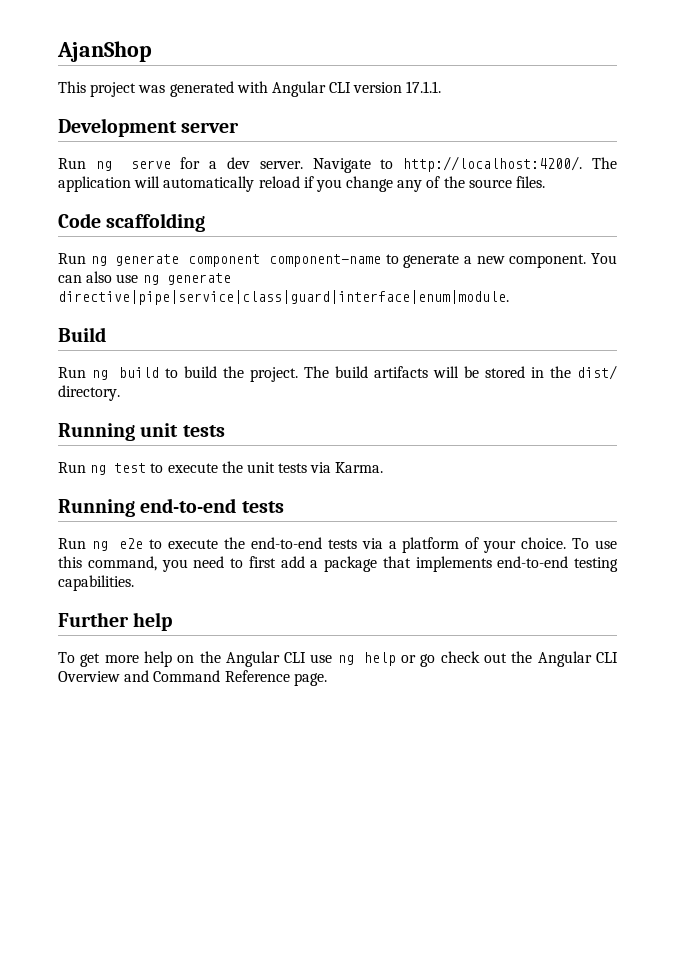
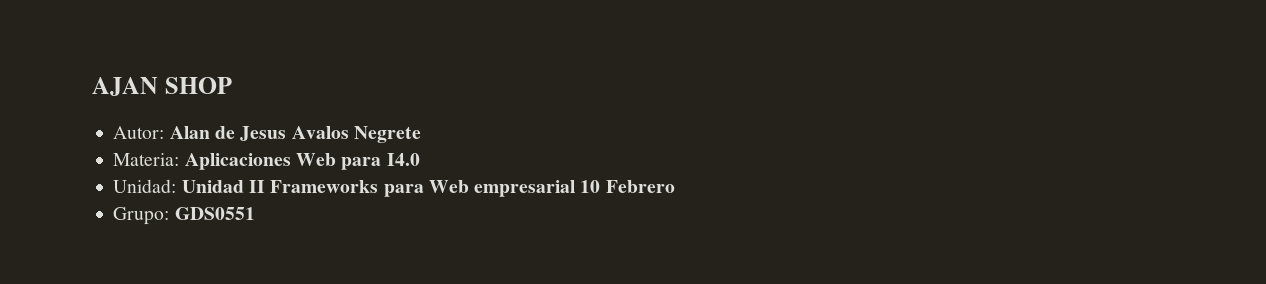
- AjanShop
- This project was generated with Angular CLI version 17.1.1.
- Development server
- Run ng serve for a dev server. Navigate to http://localhost:4200/. The application will automatically reload if you change any of the source files.
- Code scaffolding
- Run ng generate component component-name to generate a new component. You can also use ng generate directive|pipe|service|class|guard|interface|enum|module.
- Build
- Run ng build to build the project. The build artifacts will be stored in the dist/ directory.
- Running unit tests
- Run ng test to execute the unit tests via Karma.
- Running end-to-end tests
- Run ng e2e to execute the end-to-end tests via a platform of your choice. To use this command, you need to first add a package that implements end-to-end testing capabilities.
- Further help
- To get more help on the Angular CLI use ng help or go check out the Angular CLI Overview and Command Reference page.
+ AJAN SHOP
+ Autor: Alan de Jesus Avalos Negrete
+ Materia: Aplicaciones Web para I4.0
+ Unidad: Unidad II Frameworks para Web empresarial 10 Febrero
+ Grupo: GDS0551

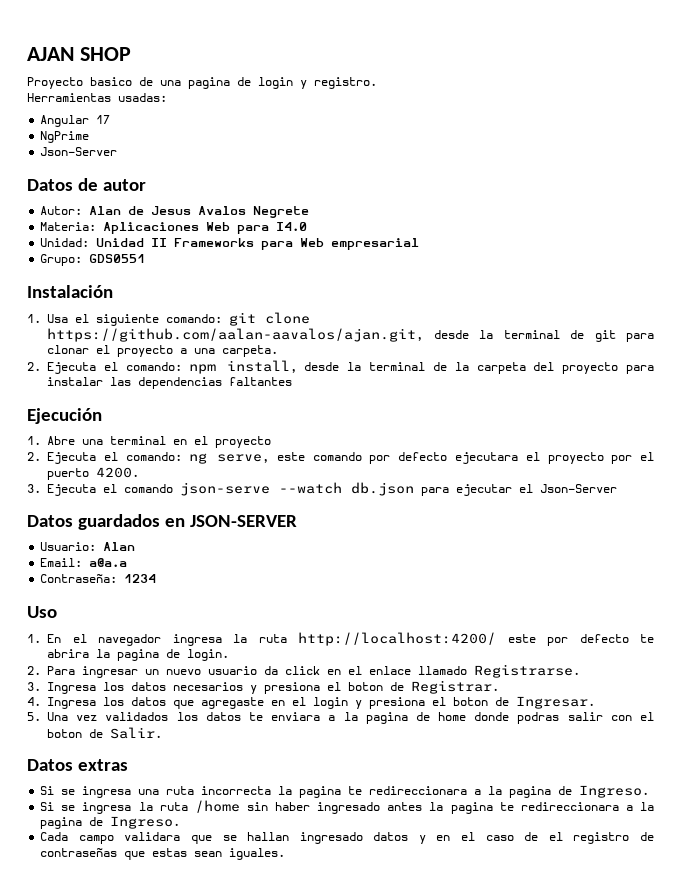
+ Proyecto basico de una pagina de login y registro.
+ Herramientas usadas:
+ Angular 17
+ NgPrime
+ Json-Server
+ Datos de autor
- Unidad: Unidad II Frameworks para Web empresarial 10 Febrero
+ Unidad: Unidad II Frameworks para Web empresarial
+ Instalación
+ 1. Usa el siguiente comando: git clone https://github.com/aalan-aavalos/ajan.git, desde la terminal de git para clonar el proyecto a una carpeta.
+ 2. Ejecuta el comando: npm install, desde la terminal de la carpeta del proyecto para instalar las dependencias faltantes
+ Ejecución
+ 1. Abre una terminal en el proyecto
+ 2. Ejecuta el comando: ng serve, este comando por defecto ejecutara el proyecto por el puerto 4200.
+ 3. Ejecuta el comando json-serve --watch db.json para ejecutar el Json-Server
+ Datos guardados en JSON-SERVER
+ Usuario: Alan
+ Email: a@a.a
+ Contraseña: 1234
+ Uso
+ 1. En el navegador ingresa la ruta http://localhost:4200/ este por defecto te abrira la pagina de login.
+ 2. Para ingresar un nuevo usuario da click en el enlace llamado Registrarse.
+ 3. Ingresa los datos necesarios y presiona el boton de Registrar.
+ 4. Ingresa los datos que agregaste en el login y presiona el boton de Ingresar.
+ 5. Una vez validados los datos te enviara a la pagina de home donde podras salir con el boton de Salir.
+ Datos extras
+ Si se ingresa una ruta incorrecta la pagina te redireccionara a la pagina de Ingreso.
+ Si se ingresa la ruta /home sin haber ingresado antes la pagina te redireccionara a la pagina de Ingreso.
+ Cada campo validara que se hallan ingresado datos y en el caso de el registro de contraseñas que estas sean iguales.

